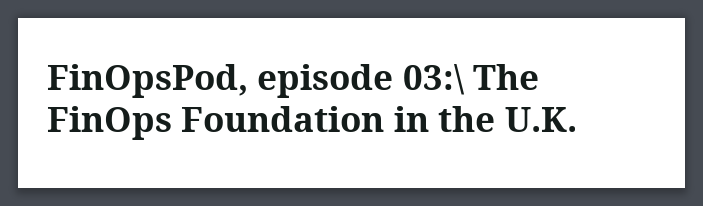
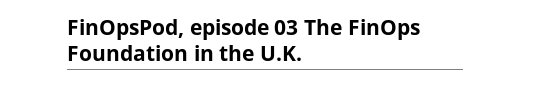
- FinOpsPod, episode 03:\ The FinOps Foundation in the U.K.
+ FinOpsPod, episode 03 The FinOps Foundation in the U.K.

